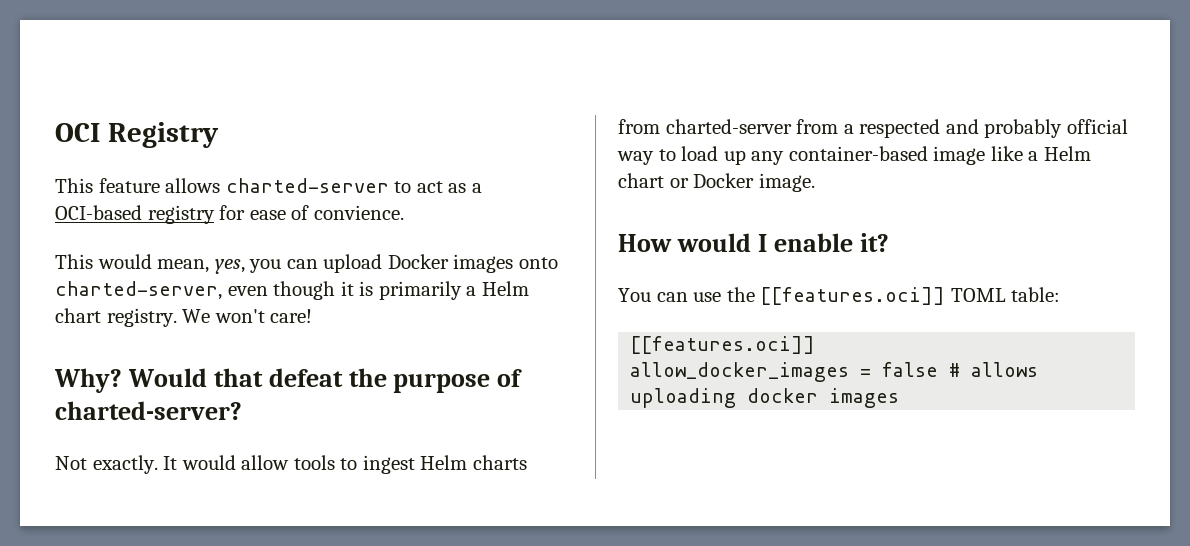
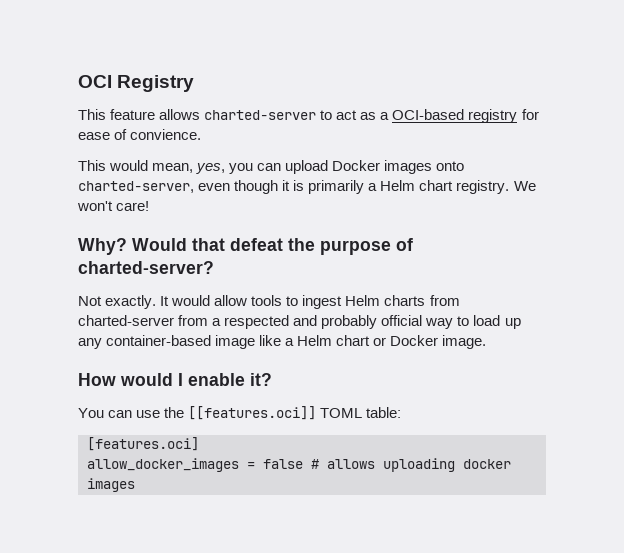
  You can use the [[features.oci]] TOML table:
- [[features.oci]]
+ [features.oci]

